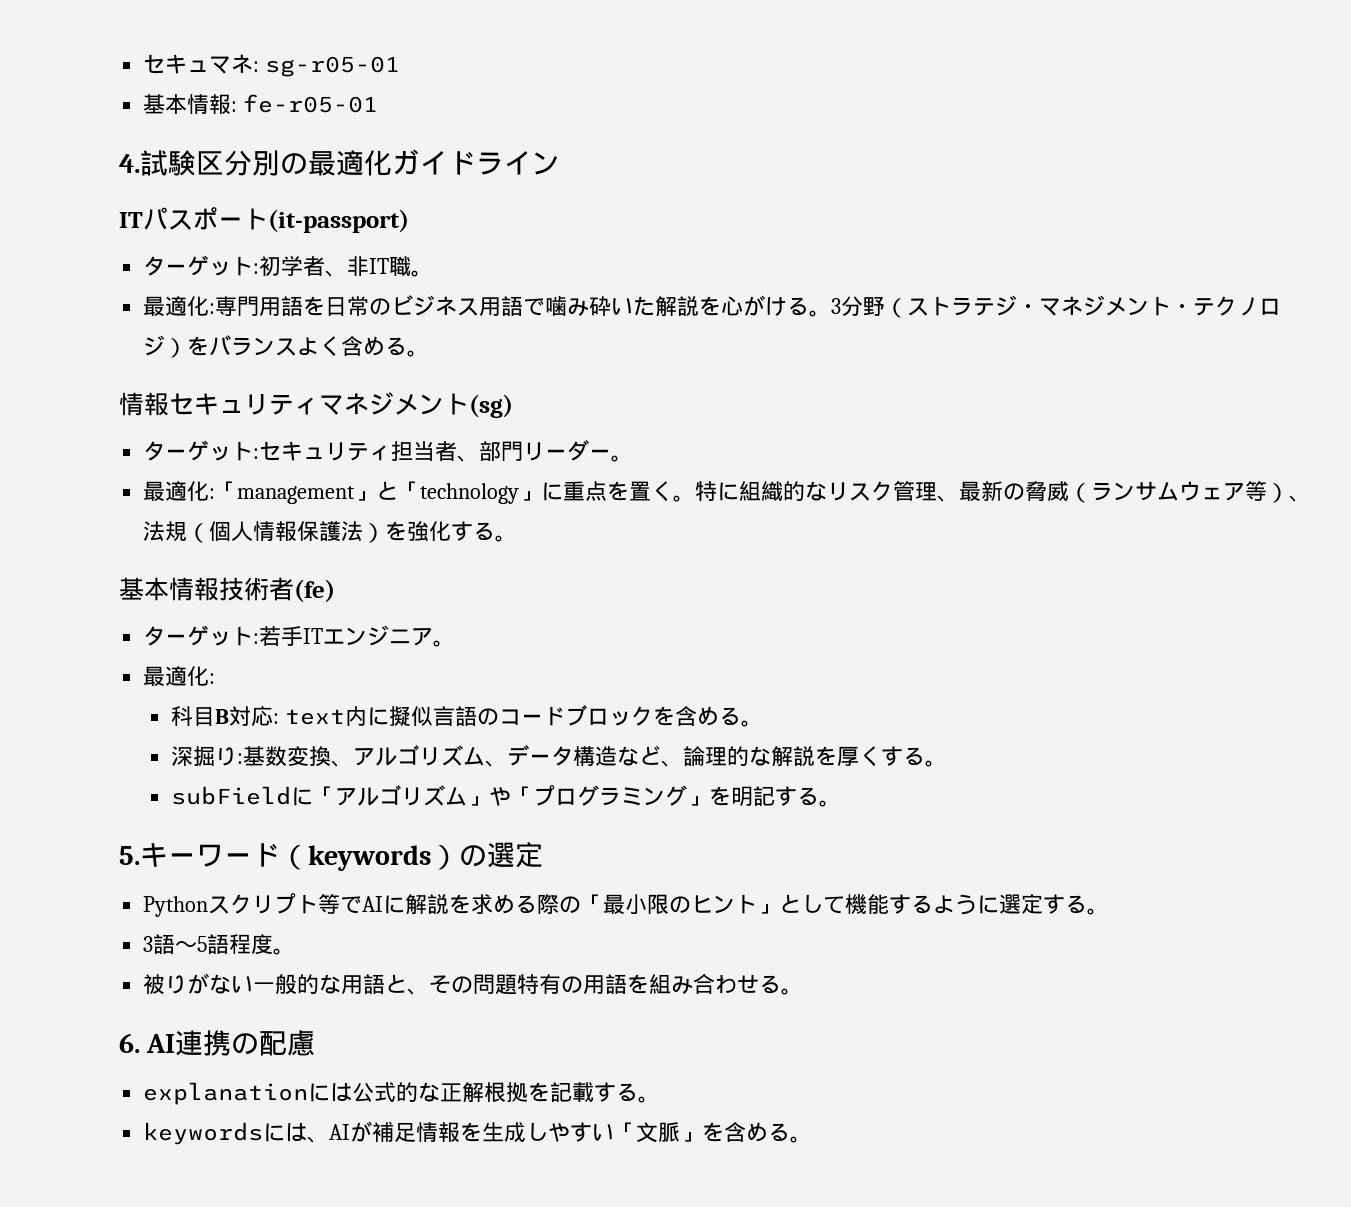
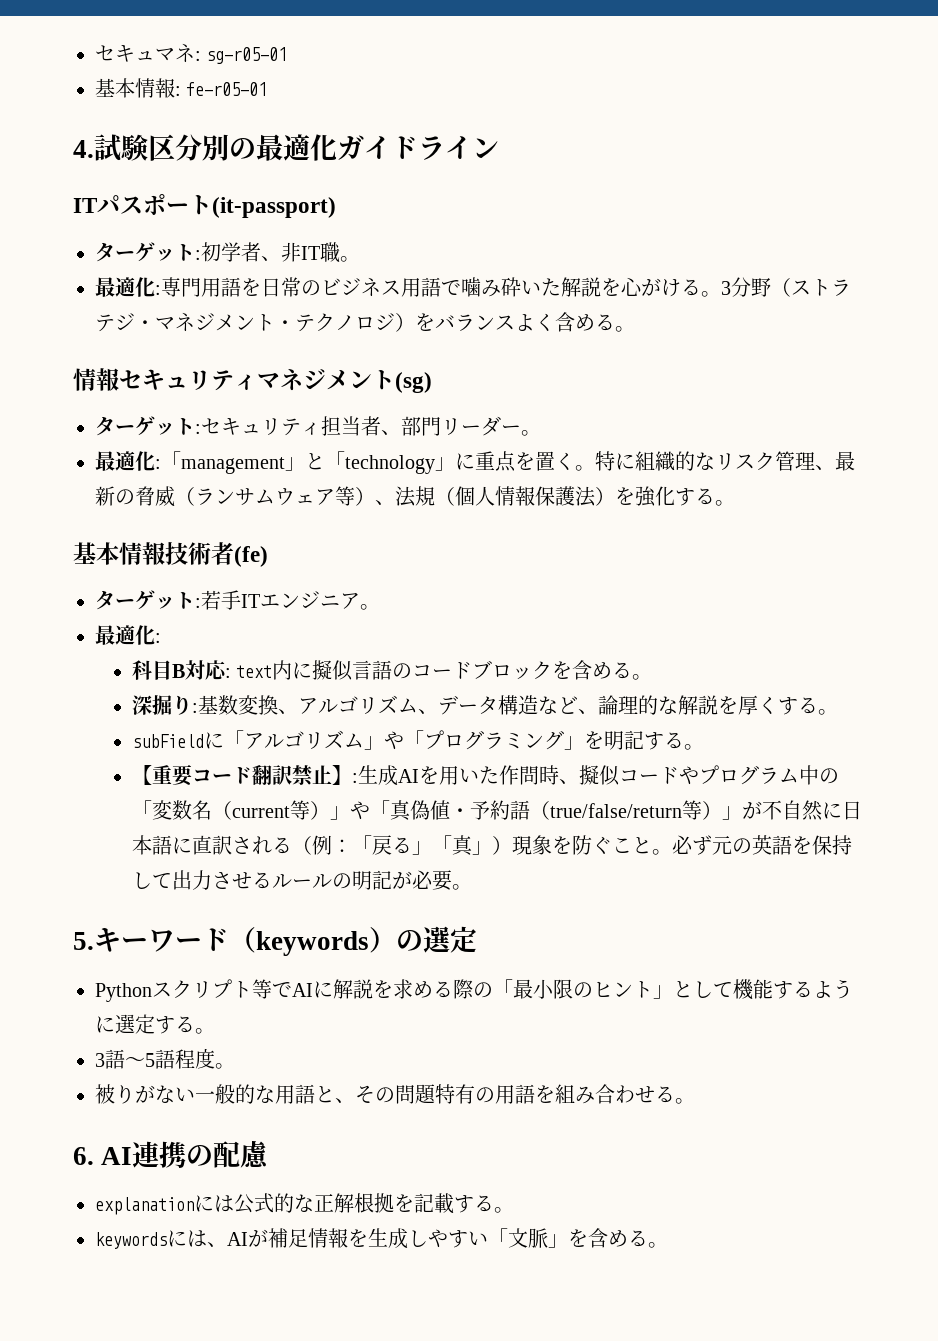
+ 【重要コード翻訳禁止】:生成AIを用いた作問時、擬似コードやプログラム中の「変数名（current等）」や「真偽値・予約語（true/false/return等）」が不自然に日本語に直訳される（例：「戻る」「真」）現象を防ぐこと。必ず元の英語を保持して出力させるルールの明記が必要。

